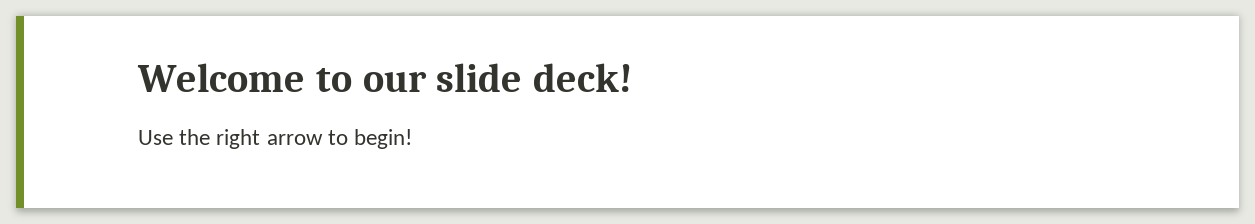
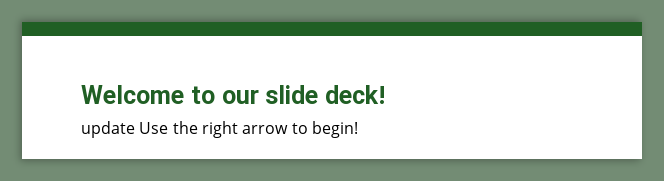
- Use the right arrow to begin!
+ update Use the right arrow to begin!

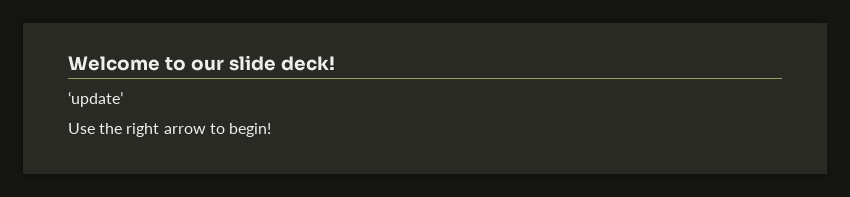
- update Use the right arrow to begin!
+ ‘update’
+ Use the right arrow to begin!

